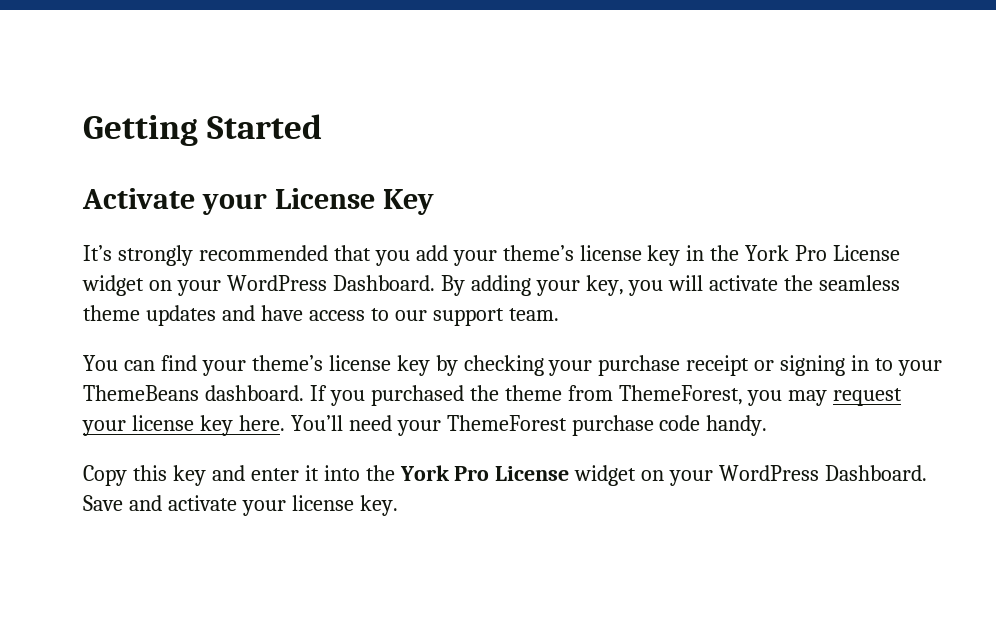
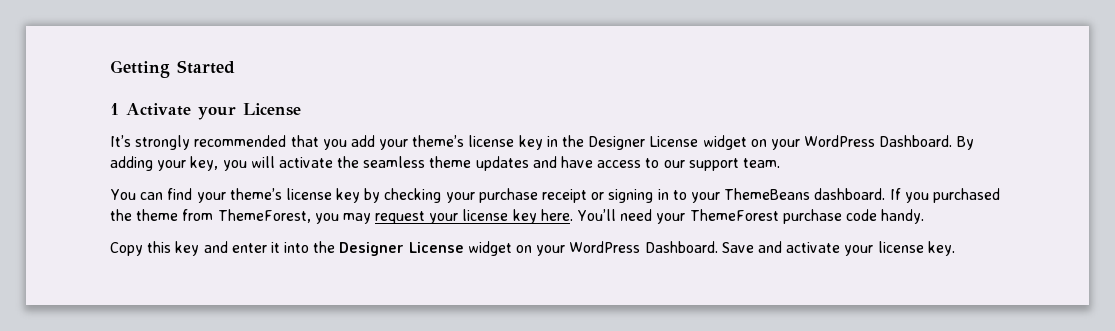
- Activate your License Key
+ 1 Activate your License
- It’s strongly recommended that you add your theme’s license key in the York Pro License widget on your WordPress Dashboard.
+ It’s strongly recommended that you add your theme’s license key in the Designer License widget on your WordPress Dashboard.
- Copy this key and enter it into the York Pro License widget on your WordPress Dashboard.
+ Copy this key and enter it into the Designer License widget on your WordPress Dashboard.

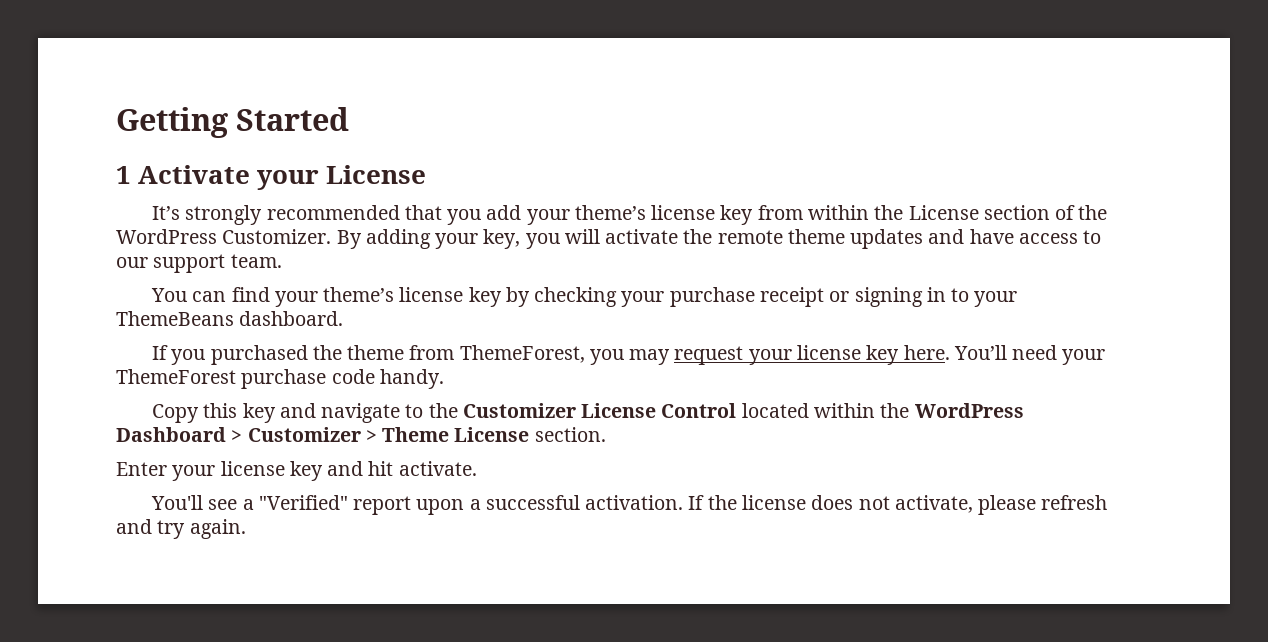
- It’s strongly recommended that you add your theme’s license key in the Designer License widget on your WordPress Dashboard.
+ It’s strongly recommended that you add your theme’s license key from within the License section of the WordPress Customizer.
- By adding your key, you will activate the seamless theme updates and have access to our support team.
+ By adding your key, you will activate the remote theme updates and have access to our support team.
- You can find your theme’s license key by checking your purchase receipt or signing in to your ThemeBeans dashboard. If you purchased the theme from ThemeForest, you may request your license key here.
+ You can find your theme’s license key by checking your purchase receipt or signing in to your ThemeBeans dashboard.
+ If you purchased the theme from ThemeForest, you may request your license key here.
- Copy this key and enter it into the Designer License widget on your WordPress Dashboard. Save and activate your license key.
+ Copy this key and navigate to the Customizer License Control located within the WordPress Dashboard > Customizer > Theme License section.
+ Enter your license key and hit activate.
+ You'll see a "Verified" report upon a successful activation. If the license does not activate, please refresh and try again.

